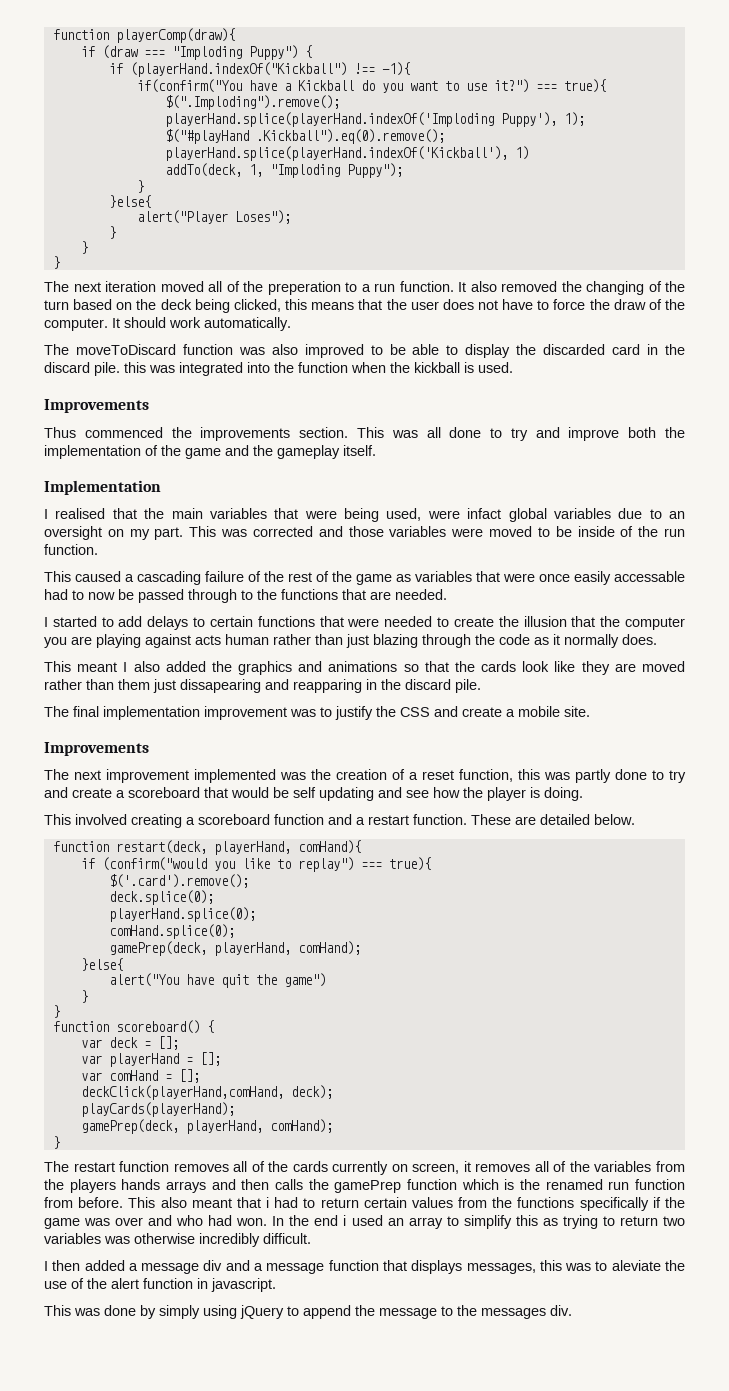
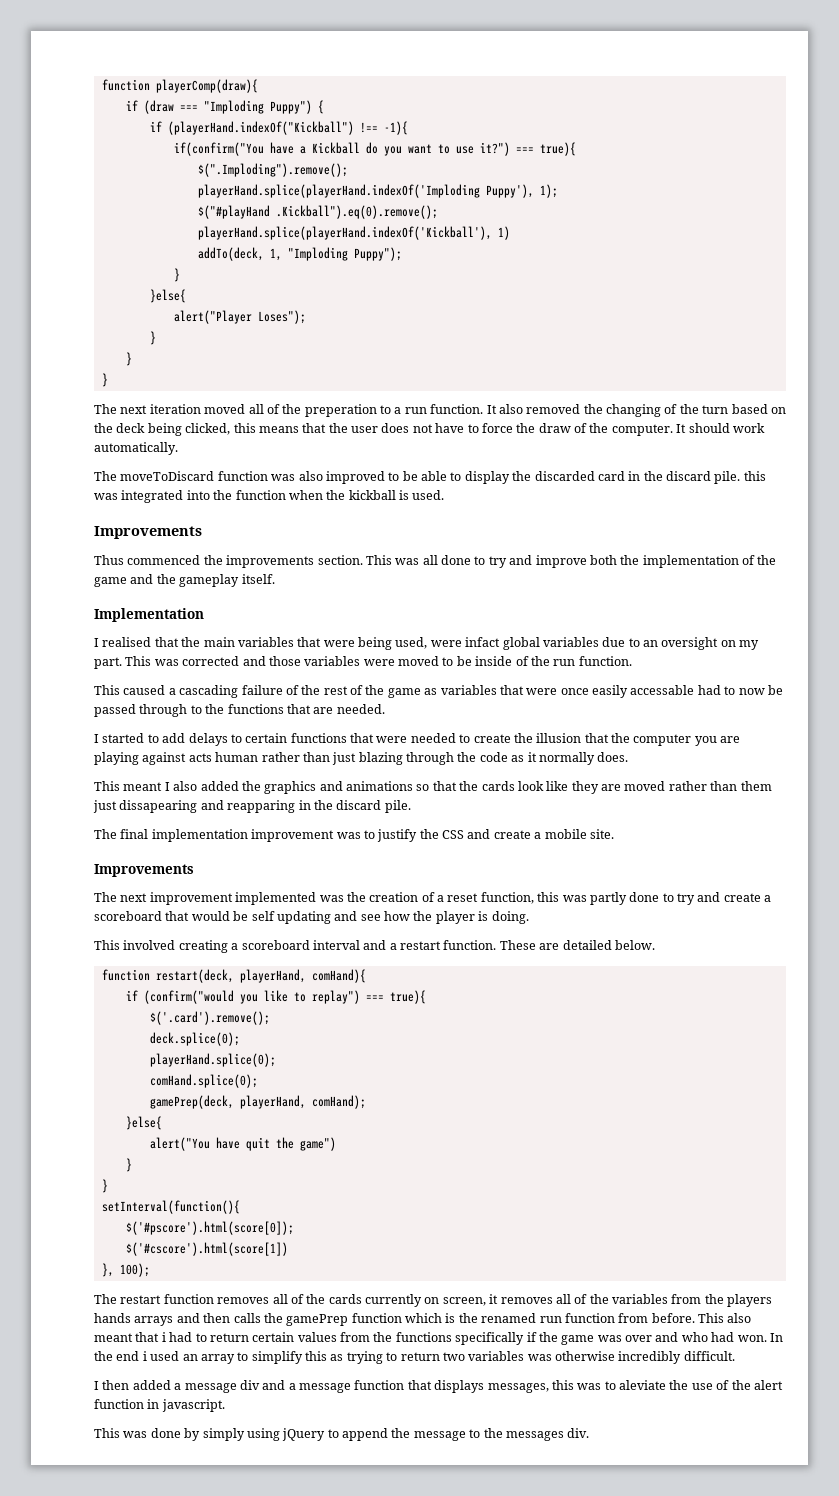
- This involved creating a scoreboard function and a restart function.
+ This involved creating a scoreboard interval and a restart function.
- function scoreboard() {
- var deck = [];
- var playerHand = [];
- var comHand = [];
- deckClick(playerHand,comHand, deck);
- playCards(playerHand);
- gamePrep(deck, playerHand, comHand);
- }
+ setInterval(function(){
+ $('#pscore').html(score[0]);
+ $('#cscore').html(score[1])
+ }, 100);

